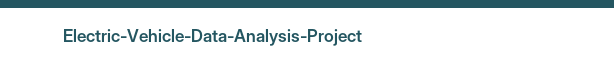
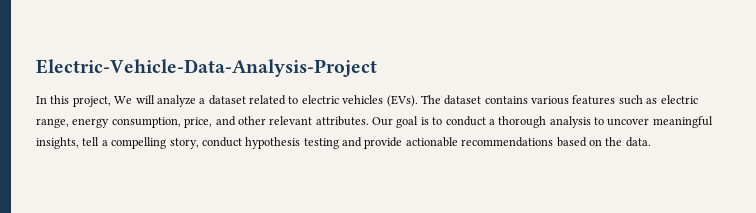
+ In this project, We will analyze a dataset related to electric vehicles (EVs). The dataset contains various features such as electric range, energy consumption, price, and other relevant attributes. Our goal is to conduct a thorough analysis to uncover meaningful insights, tell a compelling story, conduct hypothesis testing and provide actionable recommendations based on the data.

